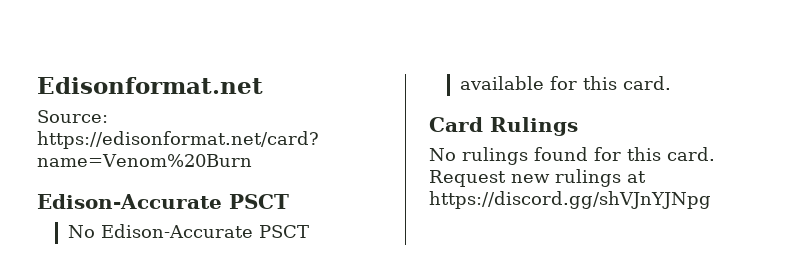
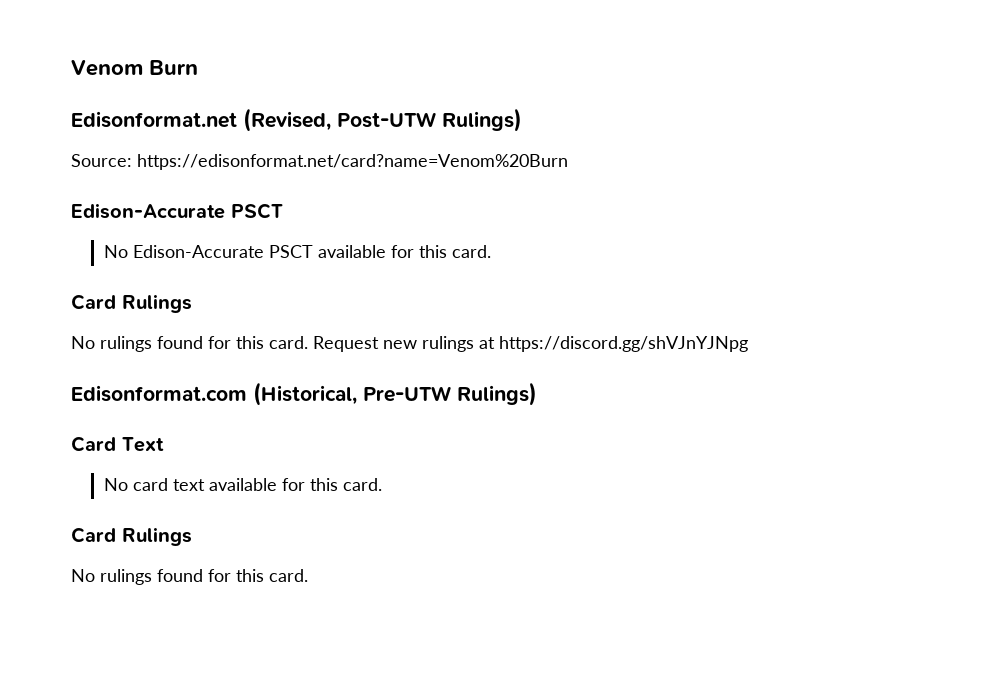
+ Venom Burn
- Edisonformat.net
+ Edisonformat.net (Revised, Post-UTW Rulings)
+ Edisonformat.com (Historical, Pre-UTW Rulings)
+ Card Text
+ No card text available for this card.
+ Card Rulings
+ No rulings found for this card.

